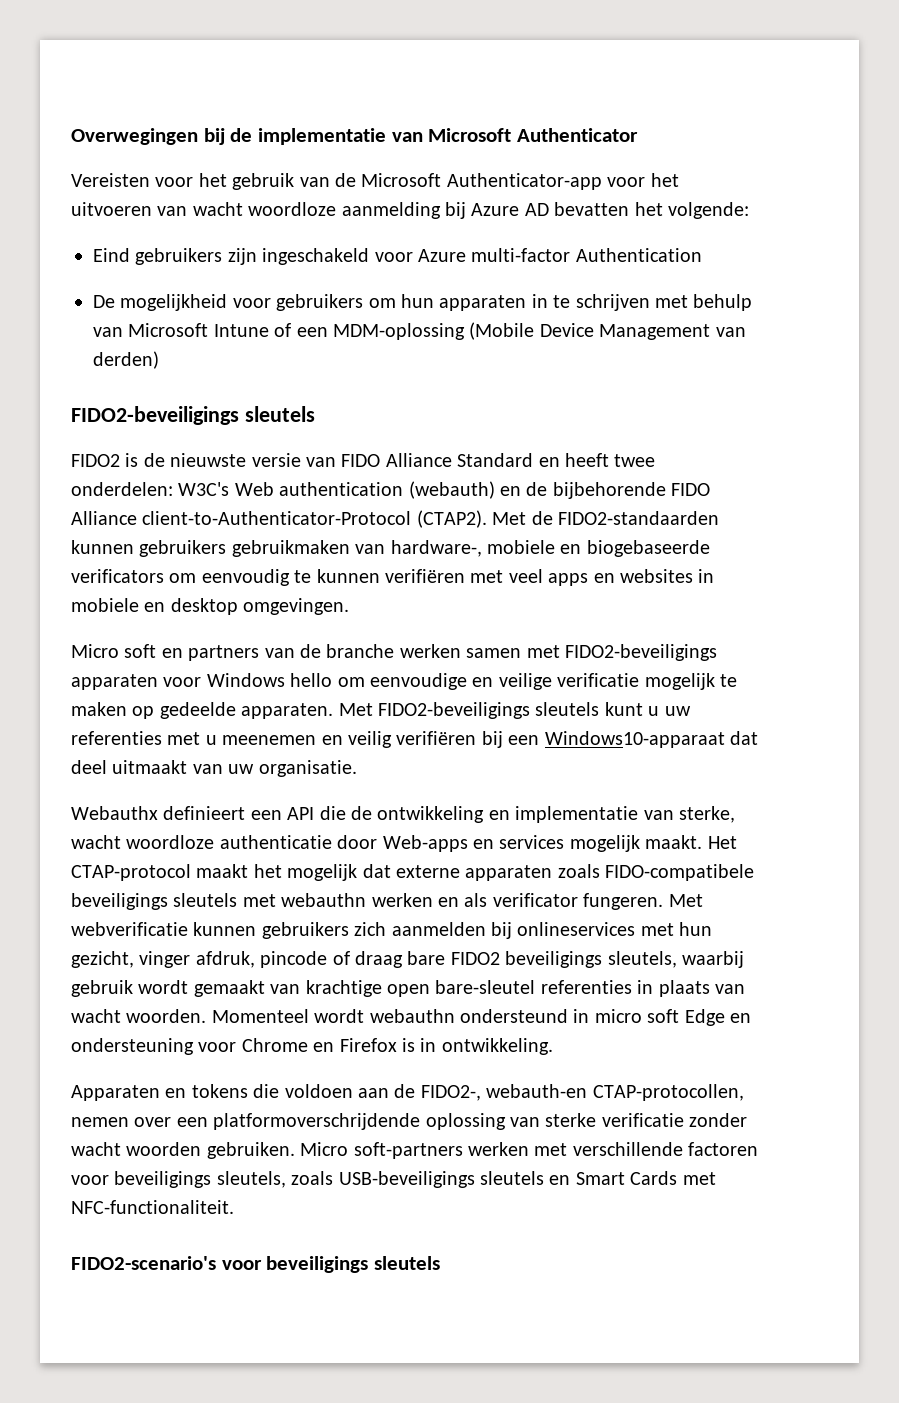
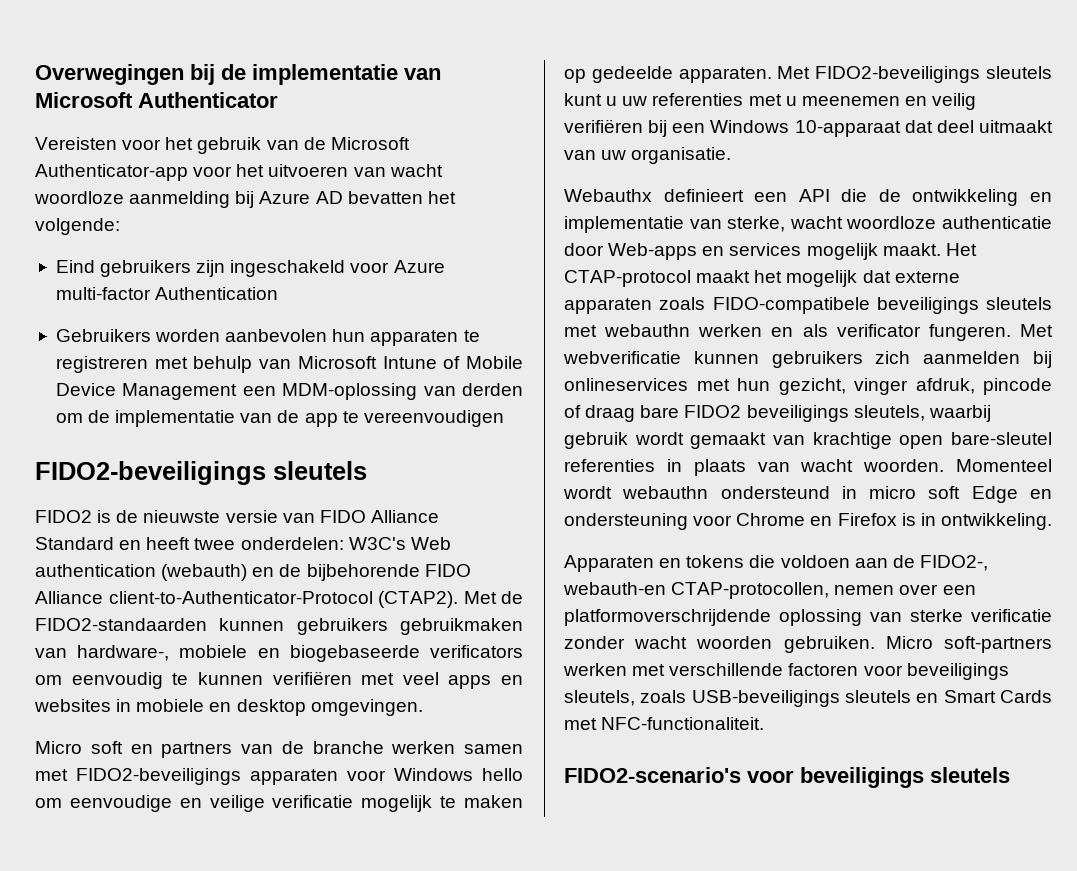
- De mogelijkheid voor gebruikers om hun apparaten in te schrijven met behulp van Microsoft Intune of een MDM-oplossing (Mobile Device Management van derden)
+ Gebruikers worden aanbevolen hun apparaten te registreren met behulp van Microsoft Intune of Mobile Device Management een MDM-oplossing van derden om de implementatie van de app te vereenvoudigen
- Met FIDO2-beveiligings sleutels kunt u uw referenties met u meenemen en veilig verifiëren bij een Windows10-apparaat dat deel uitmaakt van uw organisatie.
+ Met FIDO2-beveiligings sleutels kunt u uw referenties met u meenemen en veilig verifiëren bij een Windows 10-apparaat dat deel uitmaakt van uw organisatie.

